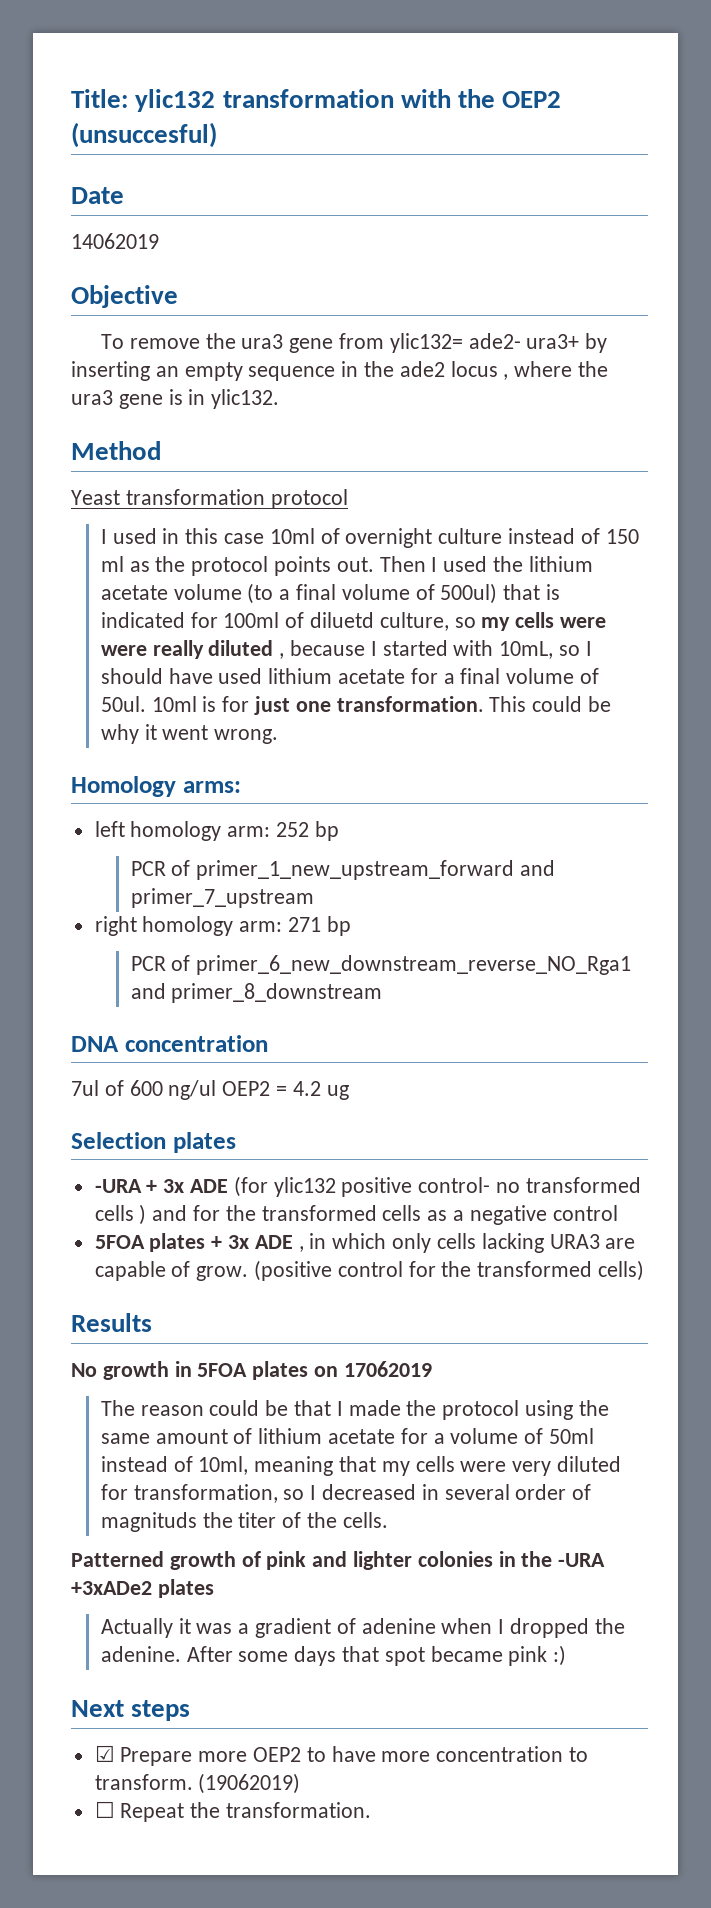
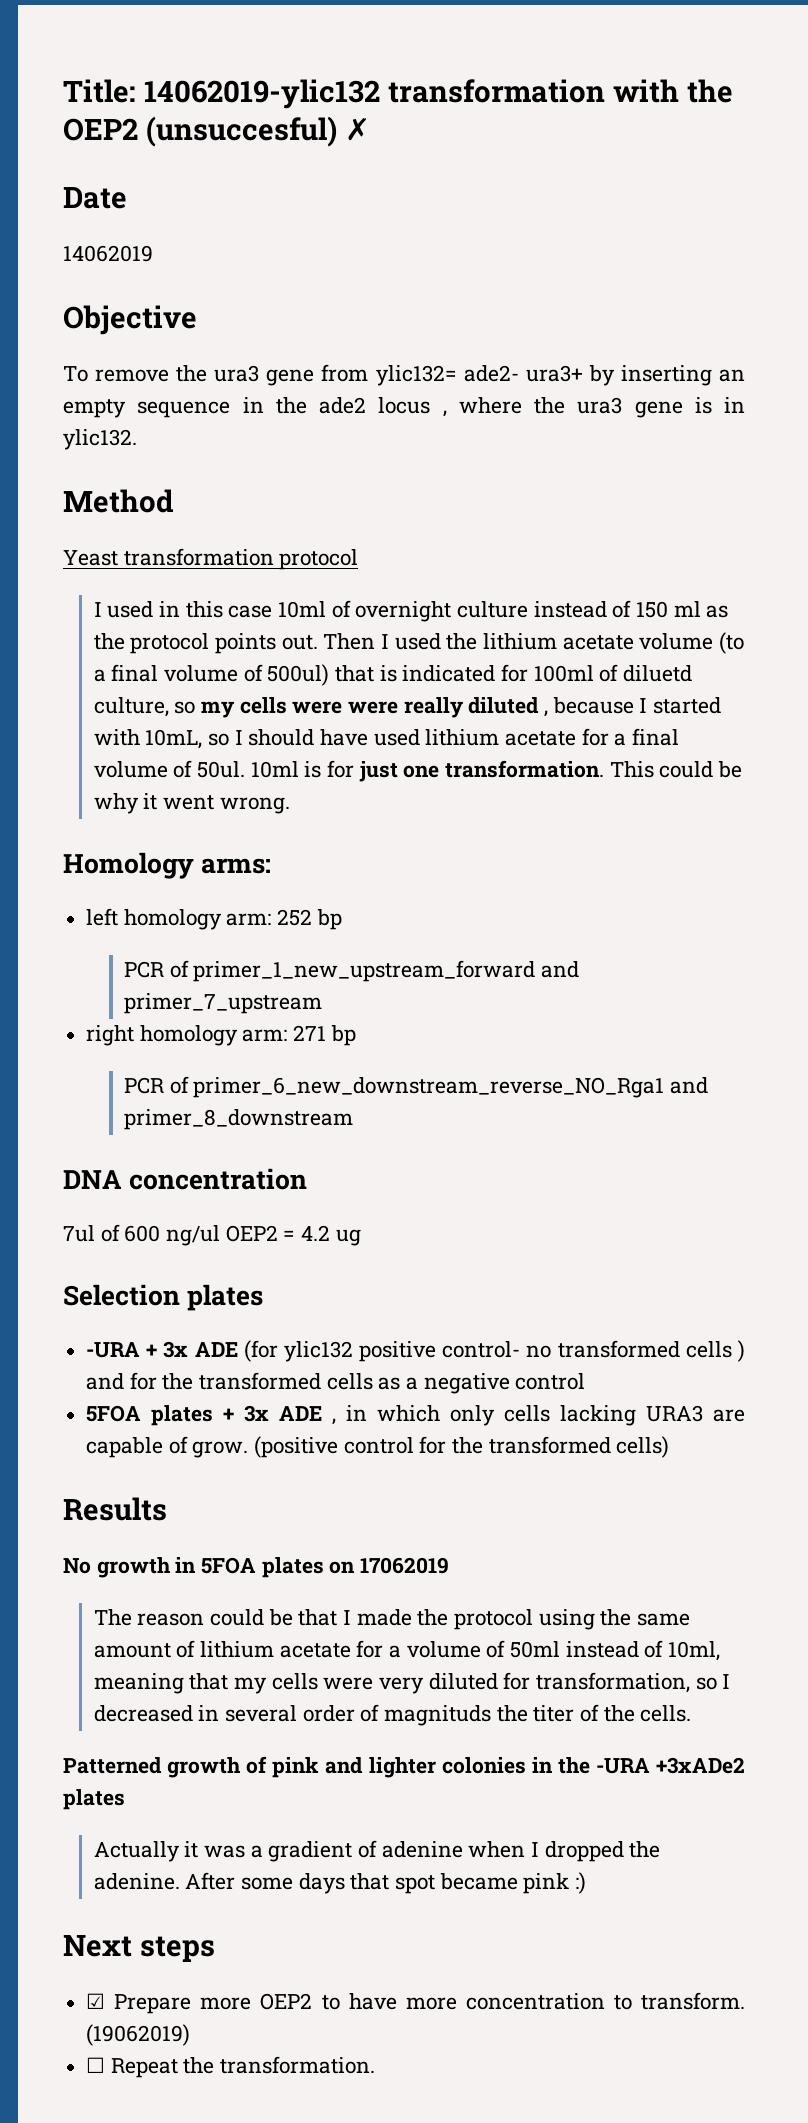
- Title: ylic132 transformation with the OEP2 (unsuccesful)
+ Title: 14062019-ylic132 transformation with the OEP2 (unsuccesful) ✗

